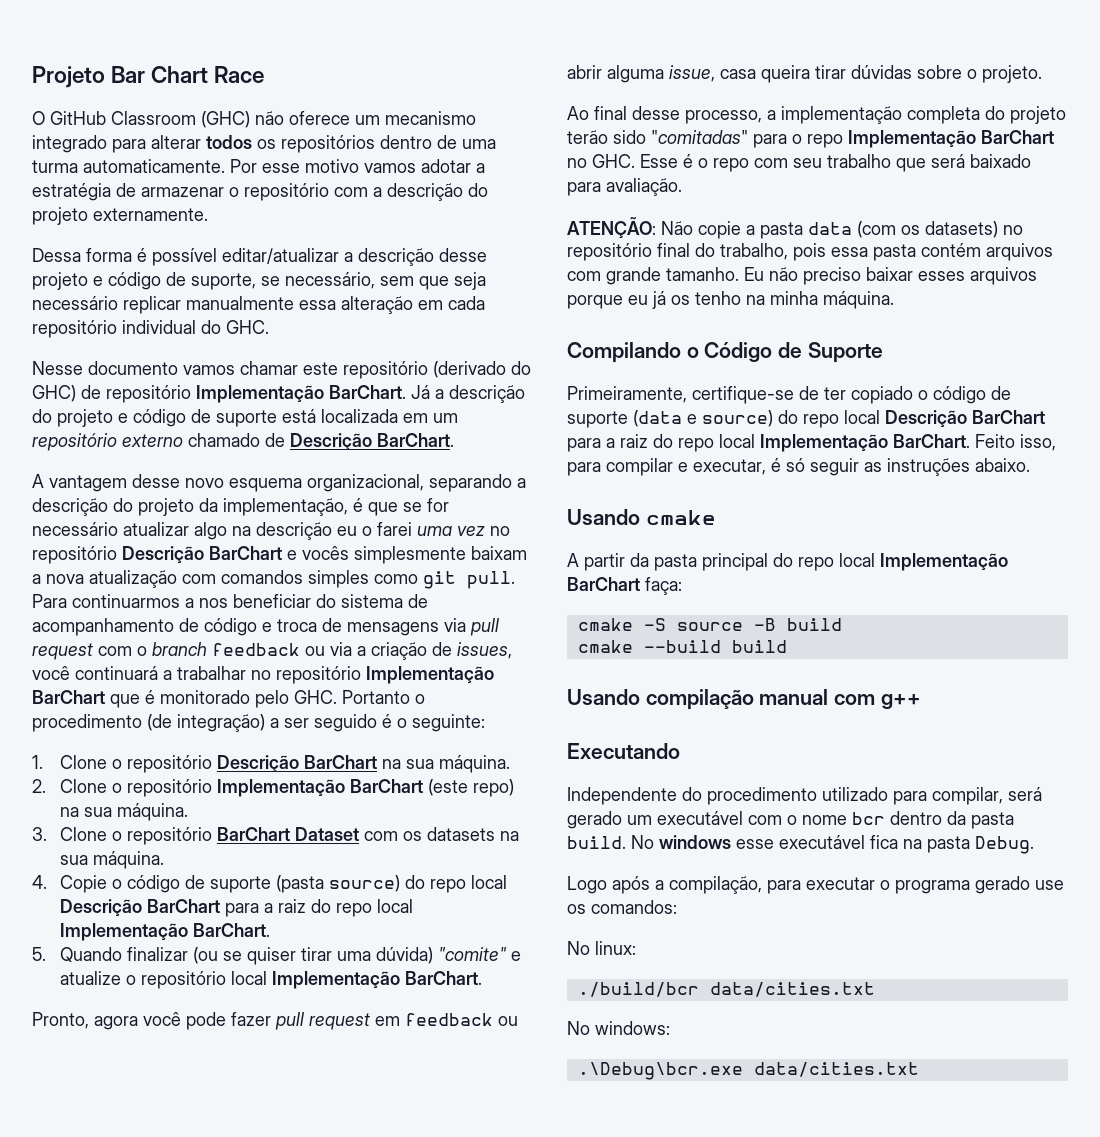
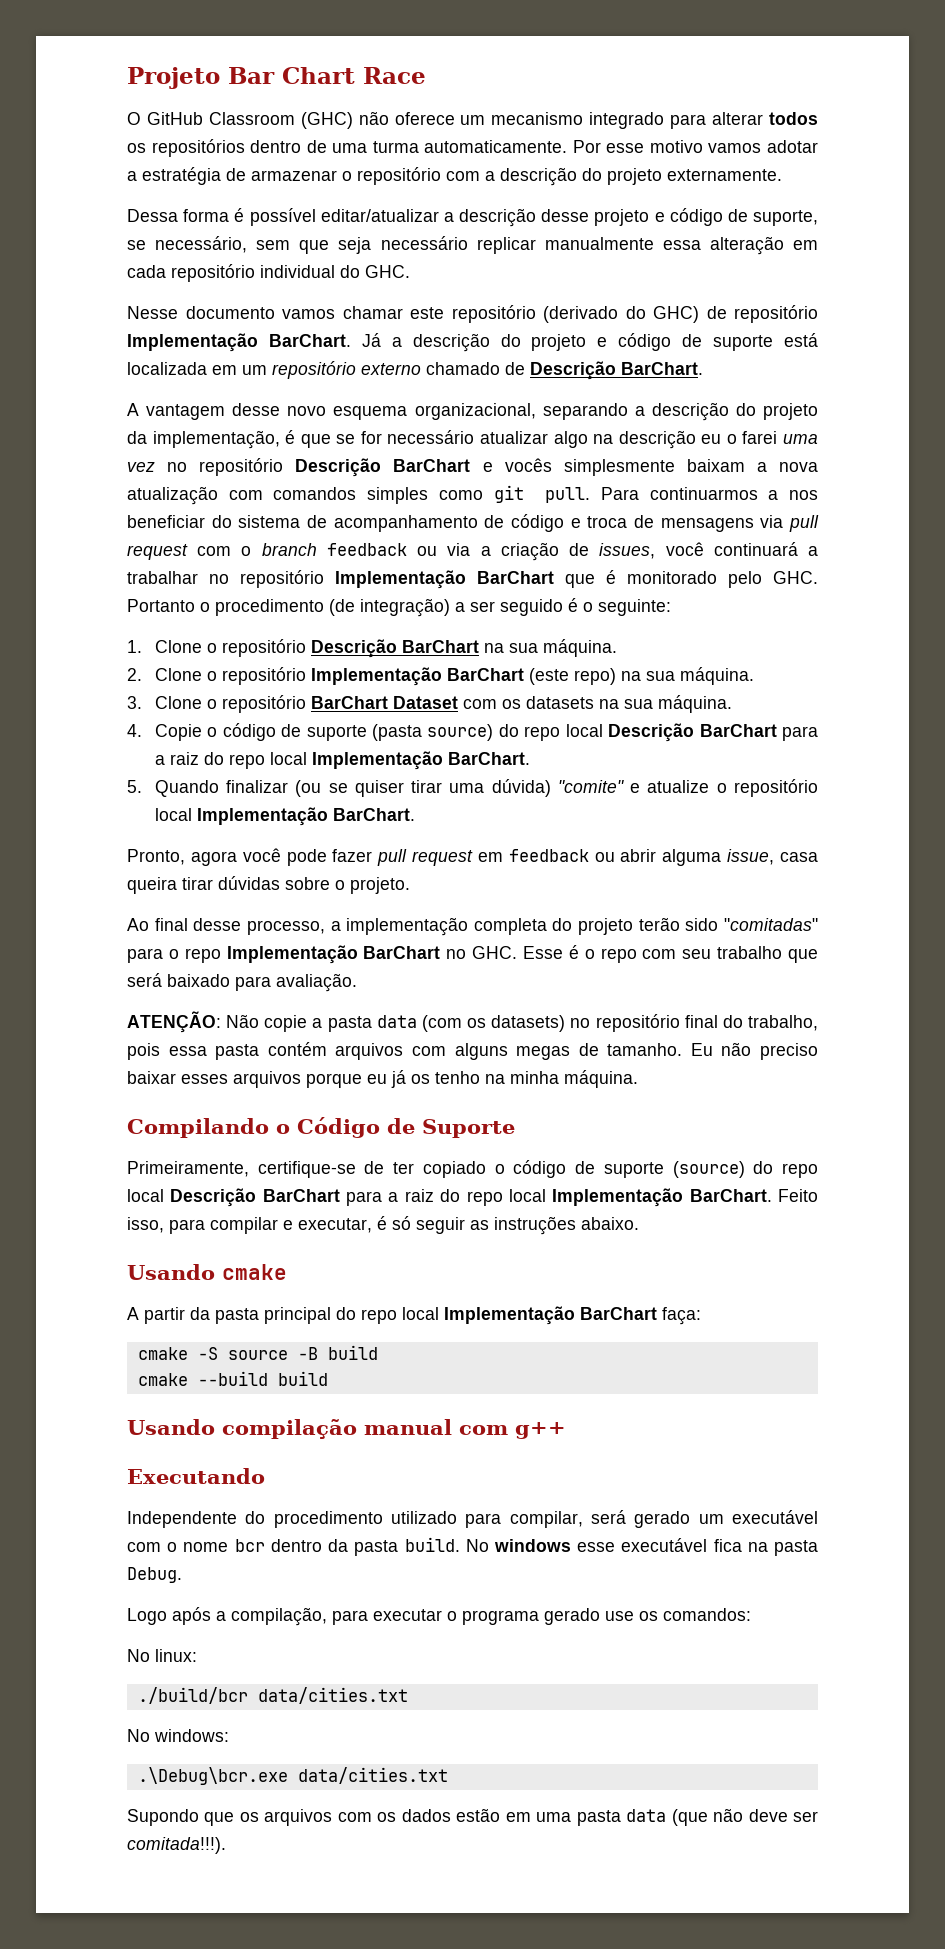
- ATENÇÃO: Não copie a pasta data (com os datasets) no repositório final do trabalho, pois essa pasta contém arquivos com grande tamanho.
+ ATENÇÃO: Não copie a pasta data (com os datasets) no repositório final do trabalho, pois essa pasta contém arquivos com alguns megas de tamanho.
- Primeiramente, certifique-se de ter copiado o código de suporte (data e source) do repo local Descrição BarChart para a raiz do repo local Implementação BarChart.
+ Primeiramente, certifique-se de ter copiado o código de suporte (source) do repo local Descrição BarChart para a raiz do repo local Implementação BarChart.
+ Supondo que os arquivos com os dados estão em uma pasta data (que não deve ser comitada!!!).

